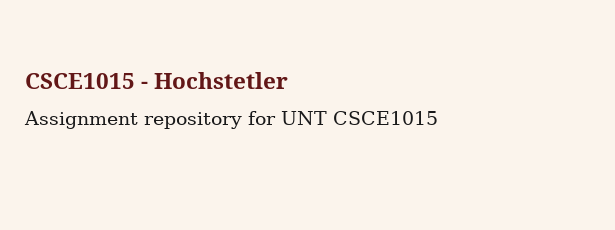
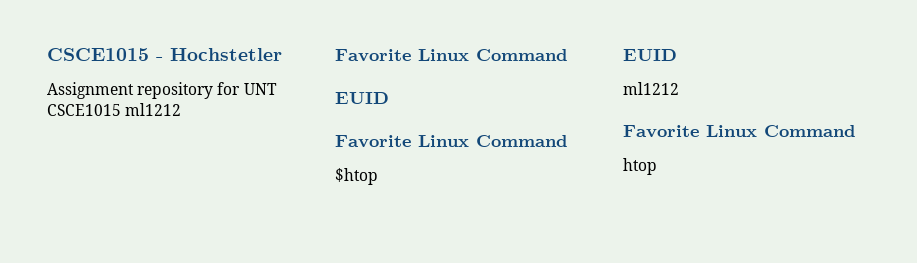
- Assignment repository for UNT CSCE1015
+ Assignment repository for UNT CSCE1015 ml1212
+ Favorite Linux Command
+ EUID
+ Favorite Linux Command
+ $htop
+ EUID
+ ml1212
+ Favorite Linux Command
+ htop

